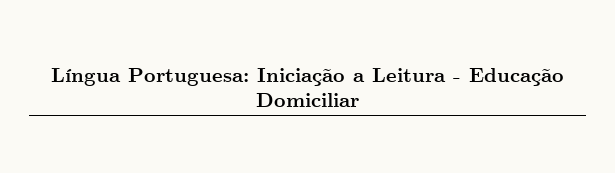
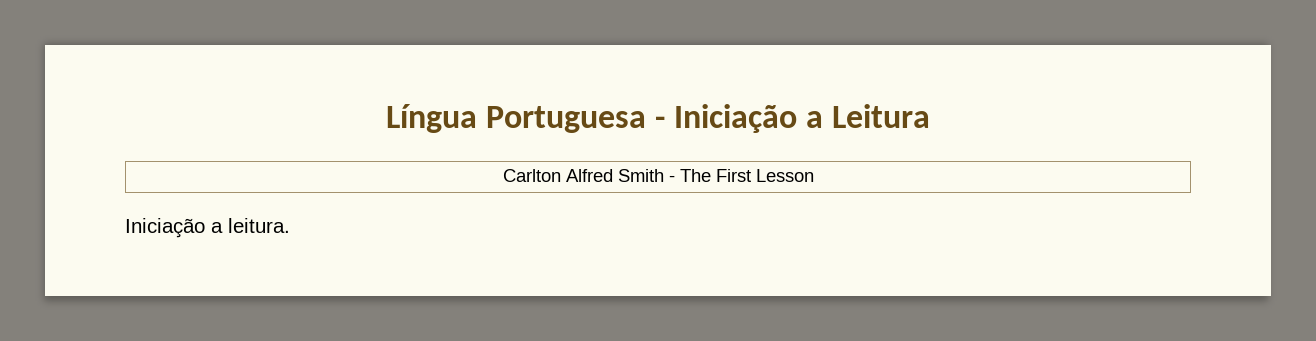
- Língua Portuguesa: Iniciação a Leitura - Educação Domiciliar
+ Língua Portuguesa - Iniciação a Leitura
+ Carlton Alfred Smith - The First Lesson
+ Iniciação a leitura.

